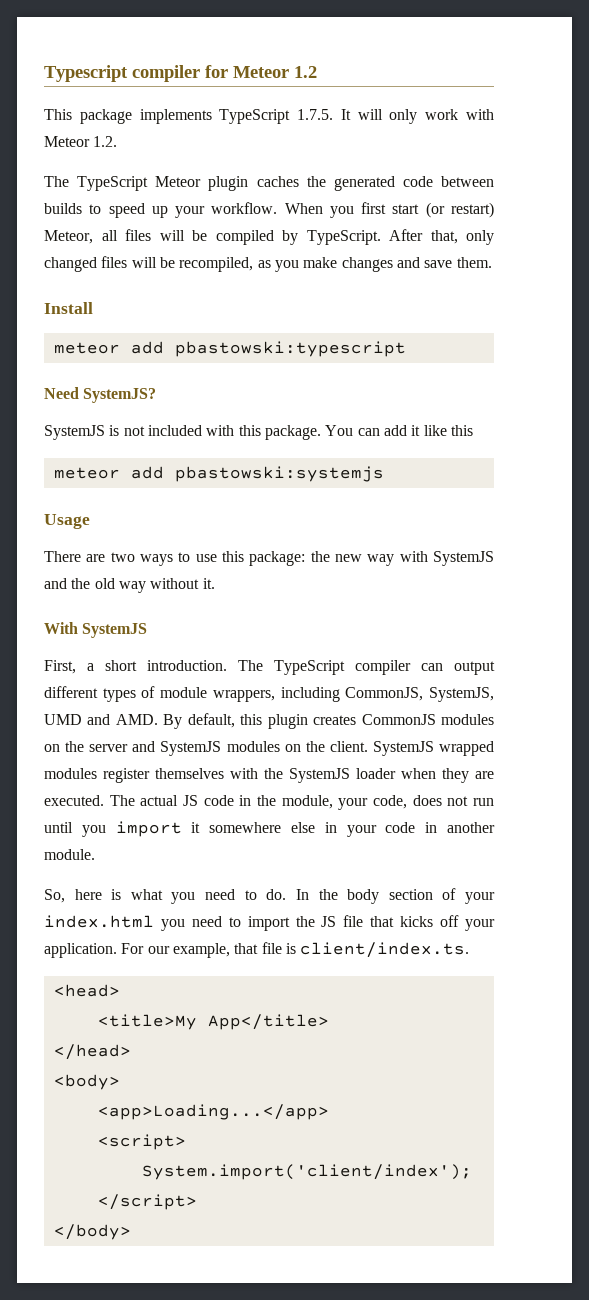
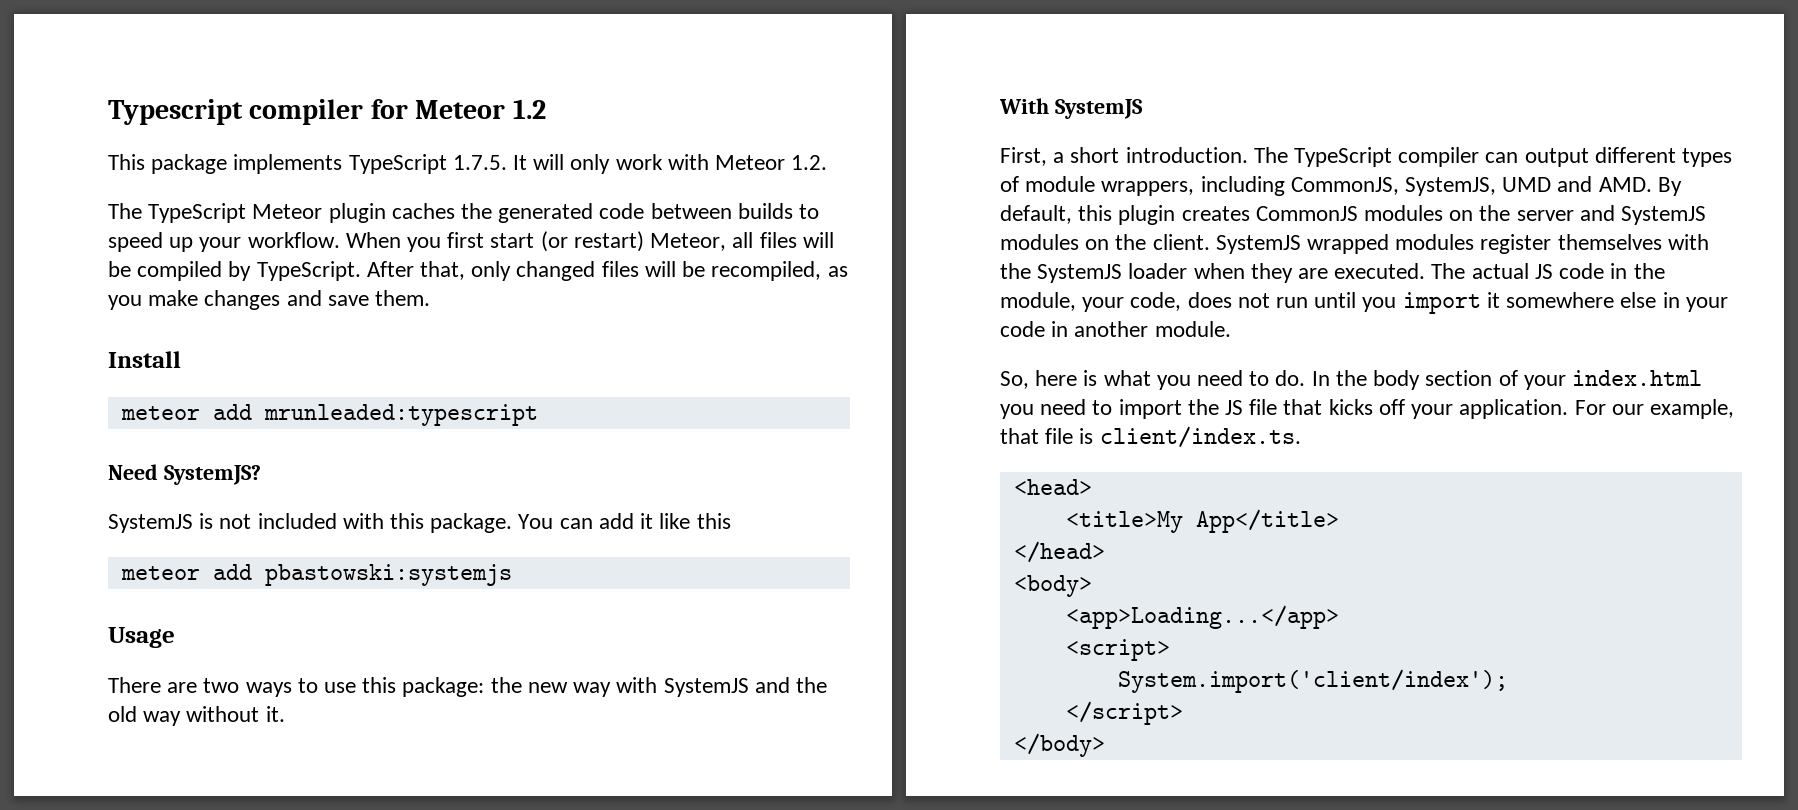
- meteor add pbastowski:typescript
+ meteor add mrunleaded:typescript

